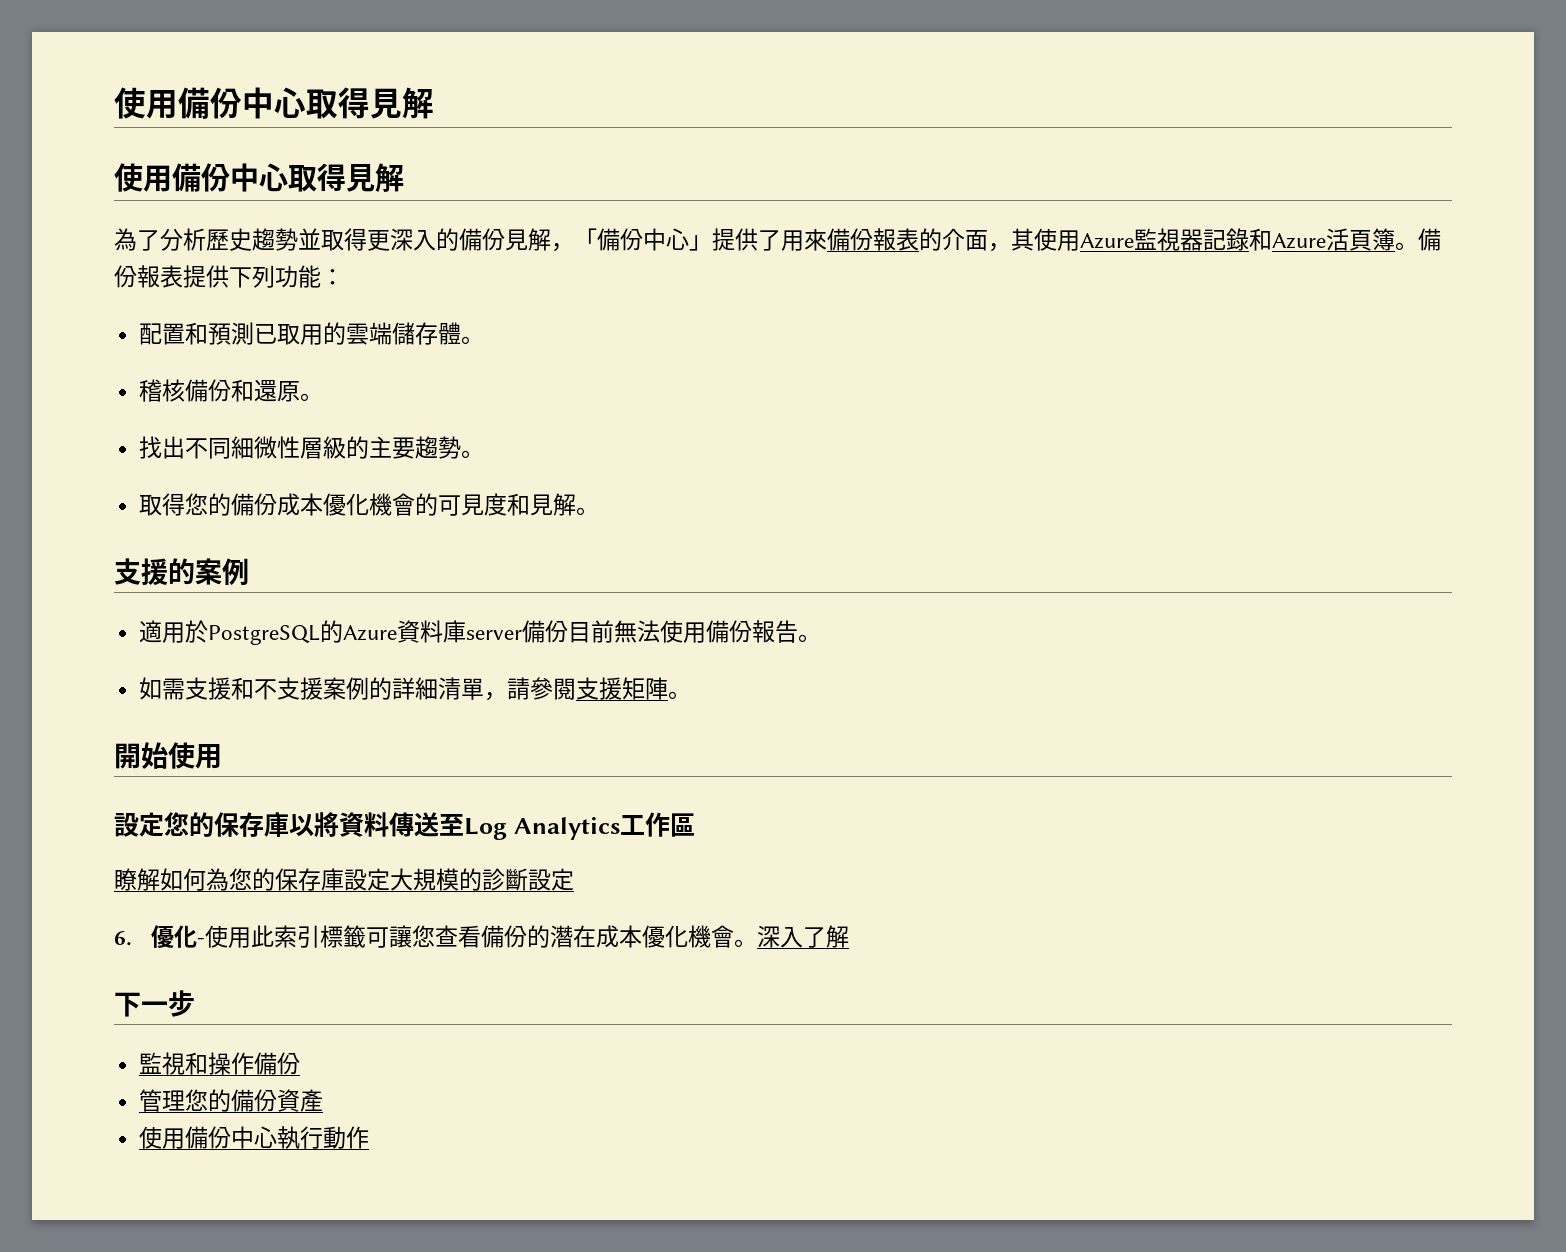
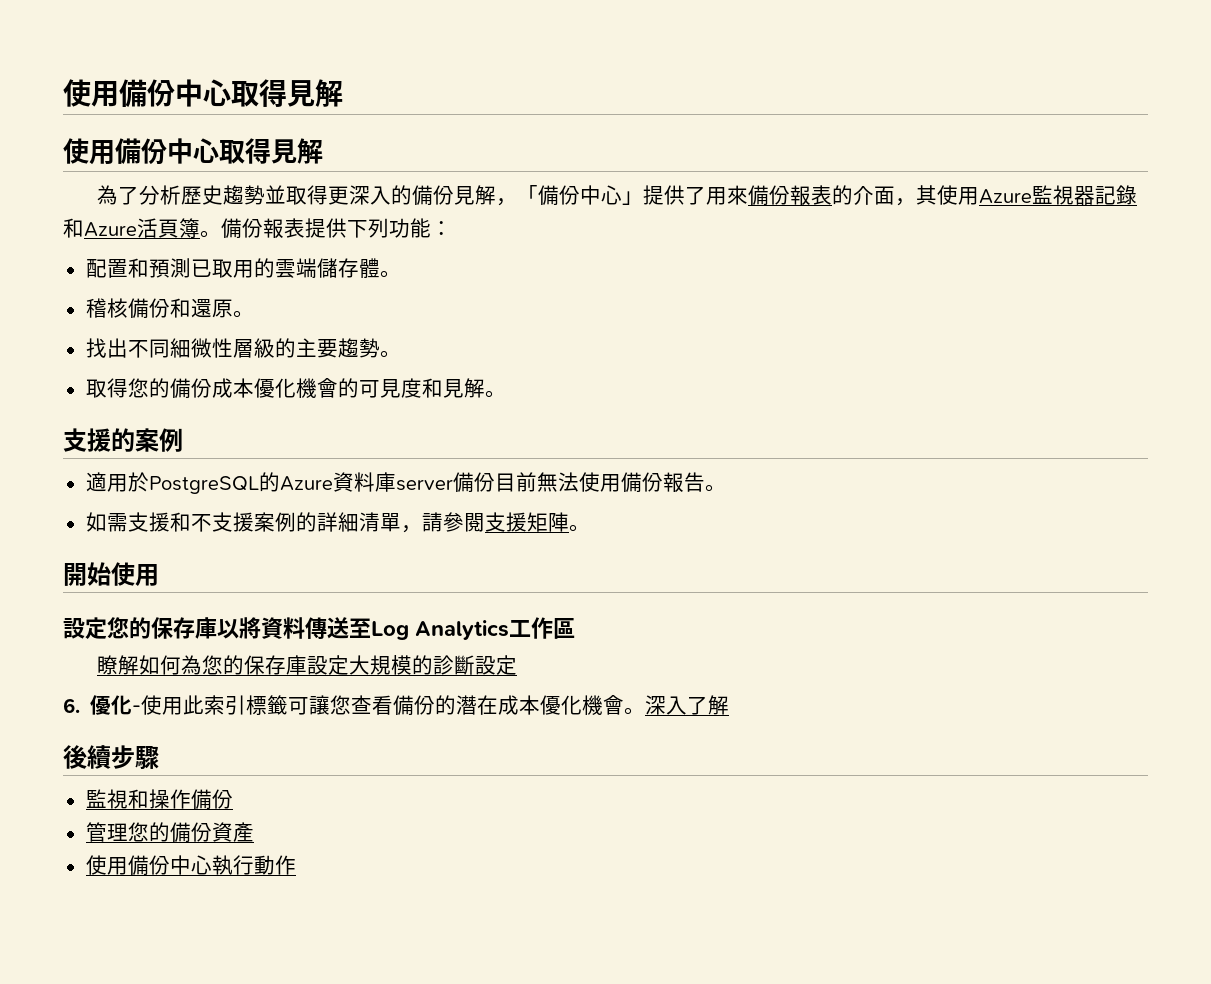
- 下一步
+ 後續步驟

